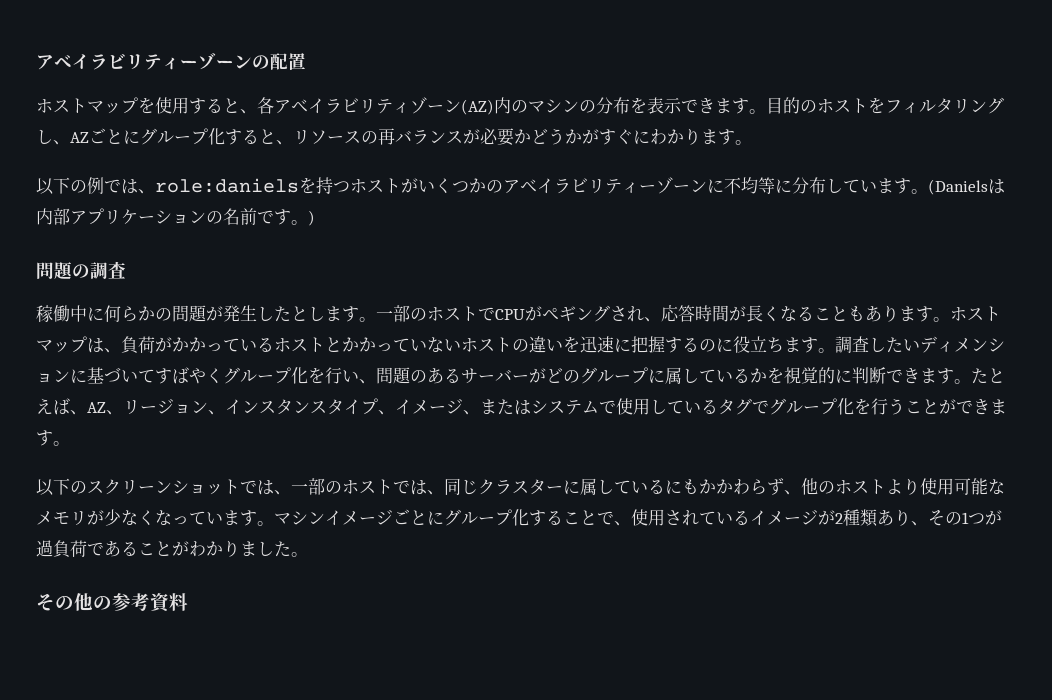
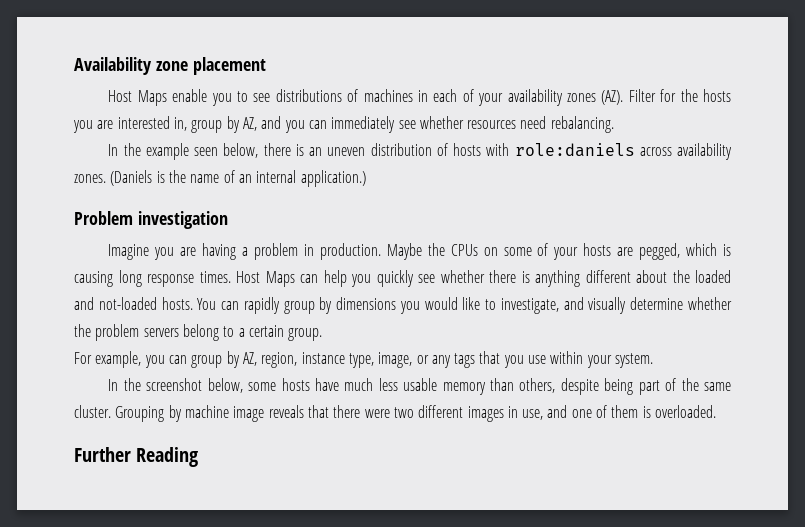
- アベイラビリティーゾーンの配置
- ホストマップを使用すると、各アベイラビリティゾーン(AZ)内のマシンの分布を表示できます。目的のホストをフィルタリングし、AZごとにグループ化すると、リソースの再バランスが必要かどうかがすぐにわかります。
- 以下の例では、role:danielsを持つホストがいくつかのアベイラビリティーゾーンに不均等に分布しています。(Danielsは内部アプリケーションの名前です。)
- 問題の調査
- 稼働中に何らかの問題が発生したとします。一部のホストでCPUがペギングされ、応答時間が長くなることもあります。ホストマップは、負荷がかかっているホストとかかっていないホストの違いを迅速に把握するのに役立ちます。調査したいディメンションに基づいてすばやくグループ化を行い、問題のあるサーバーがどのグループに属しているかを視覚的に判断できます。たとえば、AZ、リージョン、インスタンスタイプ、イメージ、またはシステムで使用しているタグでグループ化を行うことができます。
- 以下のスクリーンショットでは、一部のホストでは、同じクラスターに属しているにもかかわらず、他のホストより使用可能なメモリが少なくなっています。マシンイメージごとにグループ化することで、使用されているイメージが2種類あり、その1つが過負荷であることがわかりました。
- その他の参考資料
+ Availability zone placement
+ Host Maps enable you to see distributions of machines in each of your availability zones (AZ). Filter for the hosts you are interested in, group by AZ, and you can immediately see whether resources need rebalancing.
+ In the example seen below, there is an uneven distribution of hosts with role:daniels across availability zones. (Daniels is the name of an internal application.)
+ Problem investigation
+ Imagine you are having a problem in production. Maybe the CPUs on some of your hosts are pegged, which is causing long response times. Host Maps can help you quickly see whether there is anything different about the loaded and not-loaded hosts. You can rapidly group by dimensions you would like to investigate, and visually determine whether the problem servers belong to a certain group.
+ For example, you can group by AZ, region, instance type, image, or any tags that you use within your system.
+ In the screenshot below, some hosts have much less usable memory than others, despite being part of the same cluster. Grouping by machine image reveals that there were two different images in use, and one of them is overloaded.
+ Further Reading

